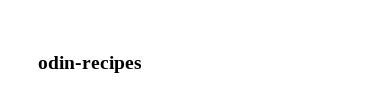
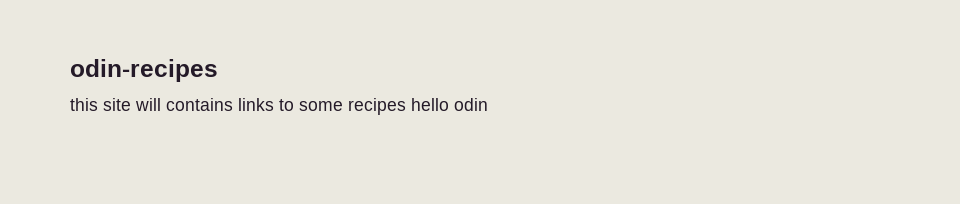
+ this site will contains links to some recipes hello odin

